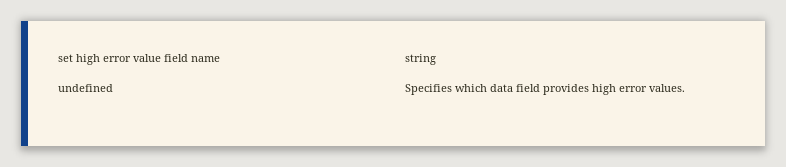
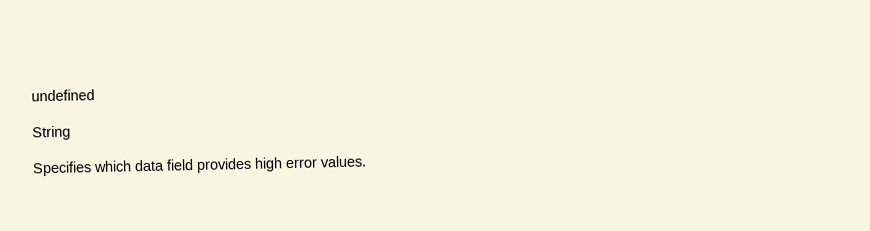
- set high error value field name
- string
+ String

